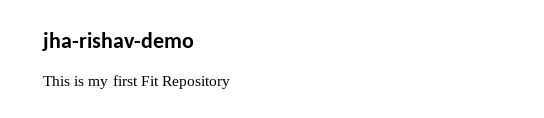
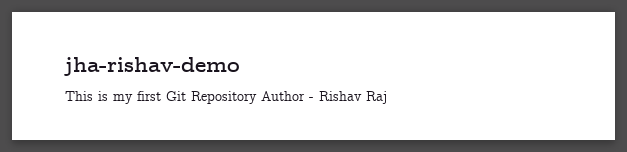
- This is my first Fit Repository
+ This is my first Git Repository Author - Rishav Raj

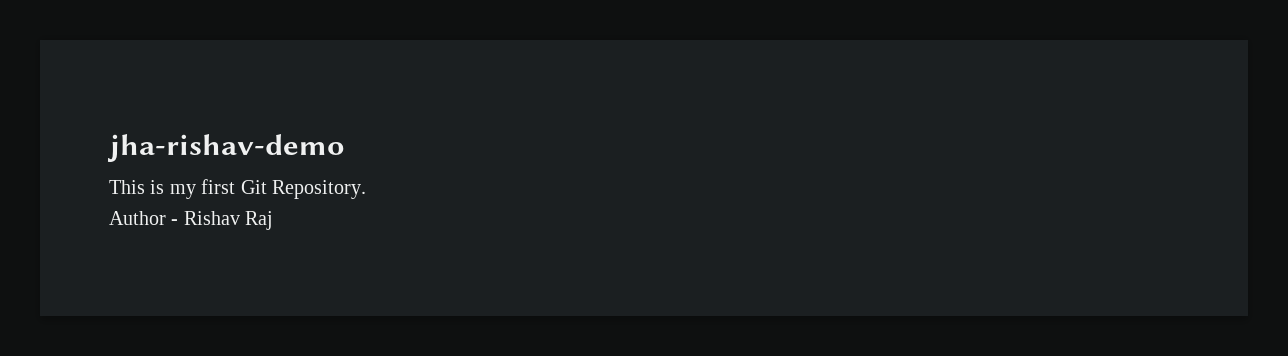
- This is my first Git Repository Author - Rishav Raj
+ This is my first Git Repository.
+ Author - Rishav Raj

